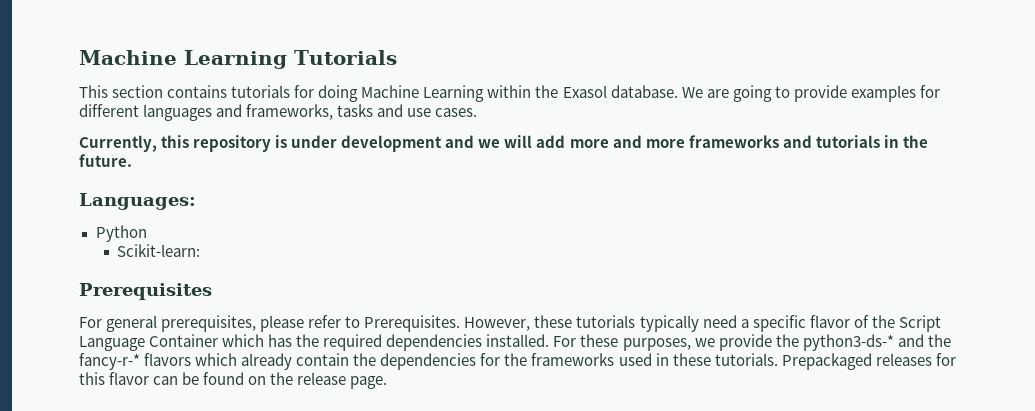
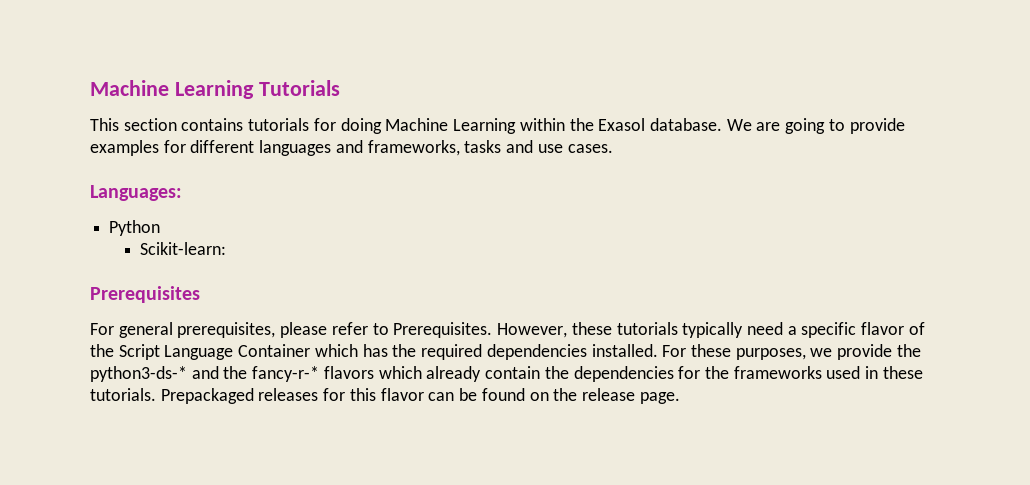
- Currently, this repository is under development and we will add more and more frameworks and tutorials in the future.

